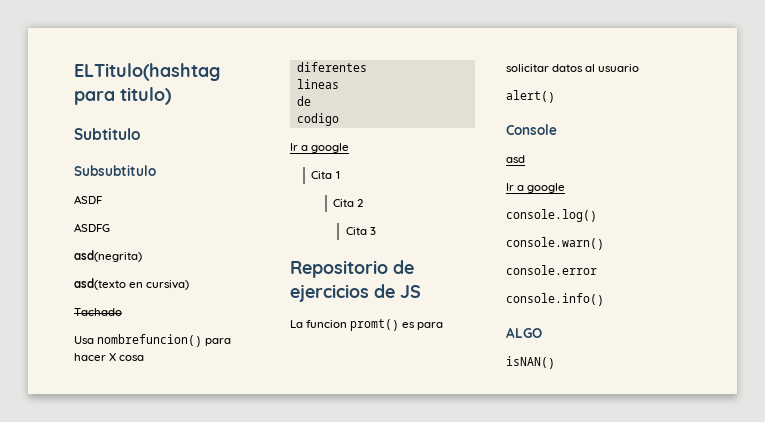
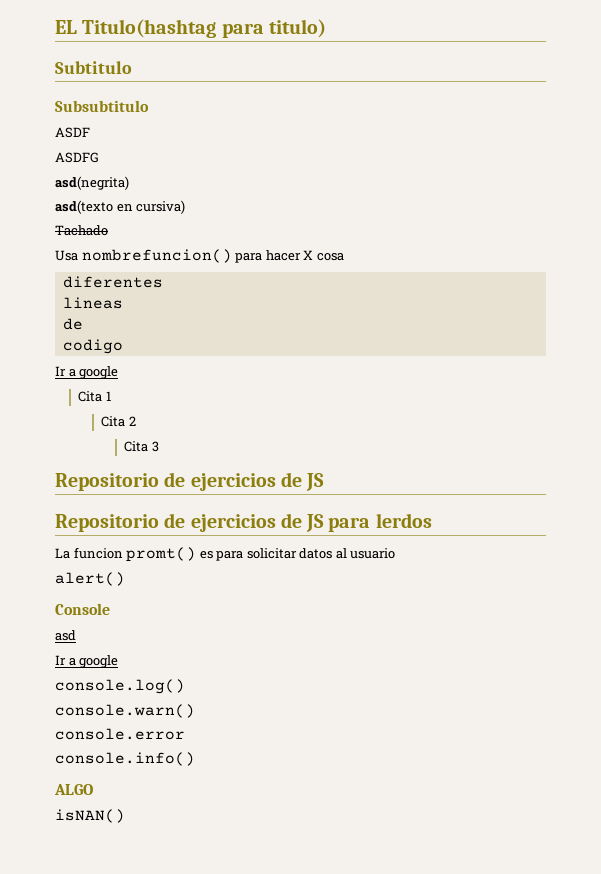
- ELTitulo(hashtag para titulo)
+ EL Titulo(hashtag para titulo)
+ Repositorio de ejercicios de JS para lerdos

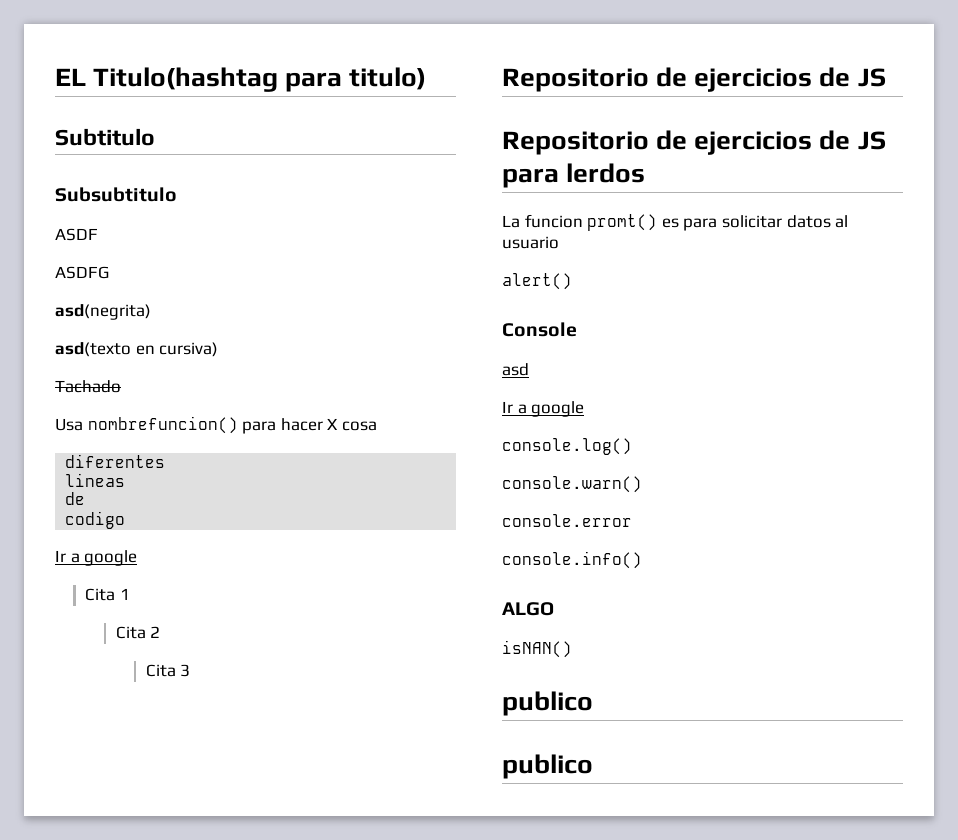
  isNAN()
+ publico
+ publico

